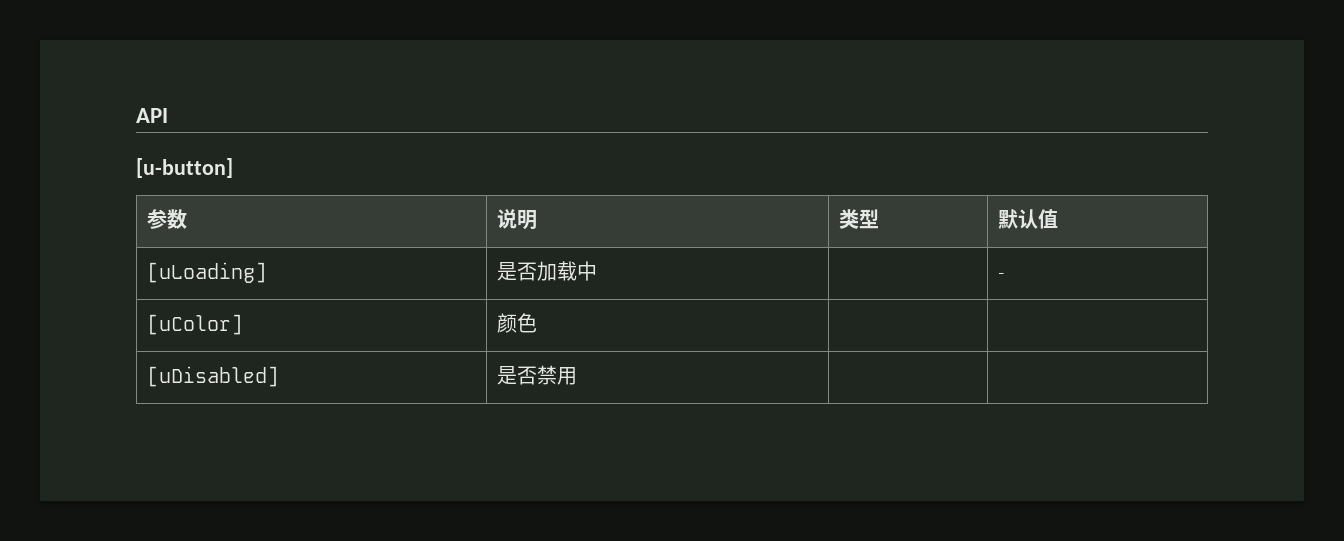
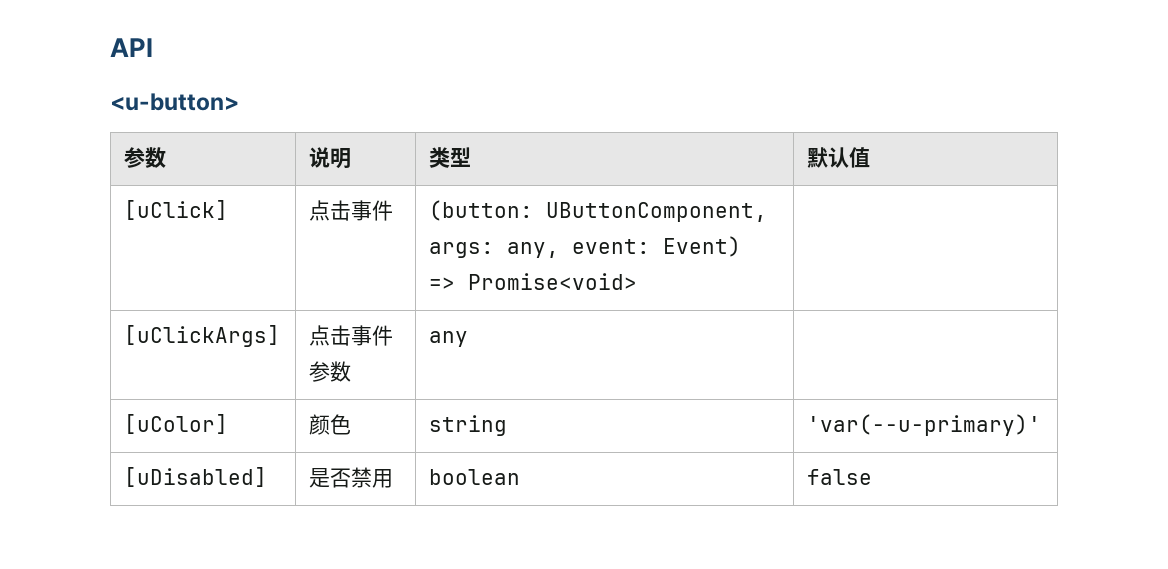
- [u-button]
+ <u-button>
- [uLoading] | 是否加载中 | | -
+ [uClick] | 点击事件 | (button: UButtonComponent, args: any, event: Event) => Promise<void> |
+ [uClickArgs] | 点击事件参数 | any |
- [uColor] | 颜色 | |
+ [uColor] | 颜色 | string | 'var(--u-primary)'
- [uDisabled] | 是否禁用 | |
+ [uDisabled] | 是否禁用 | boolean | false

